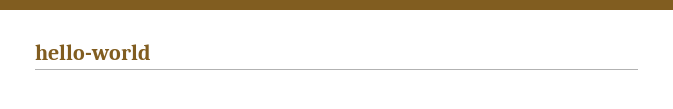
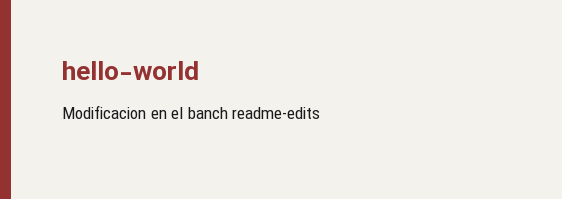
+ Modificacion en el banch readme-edits

